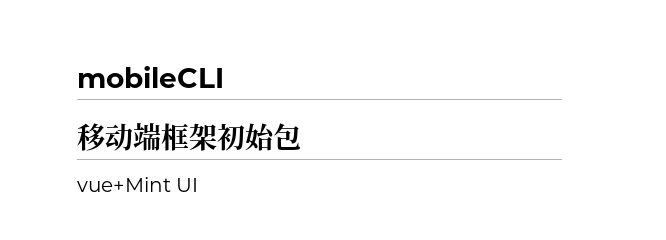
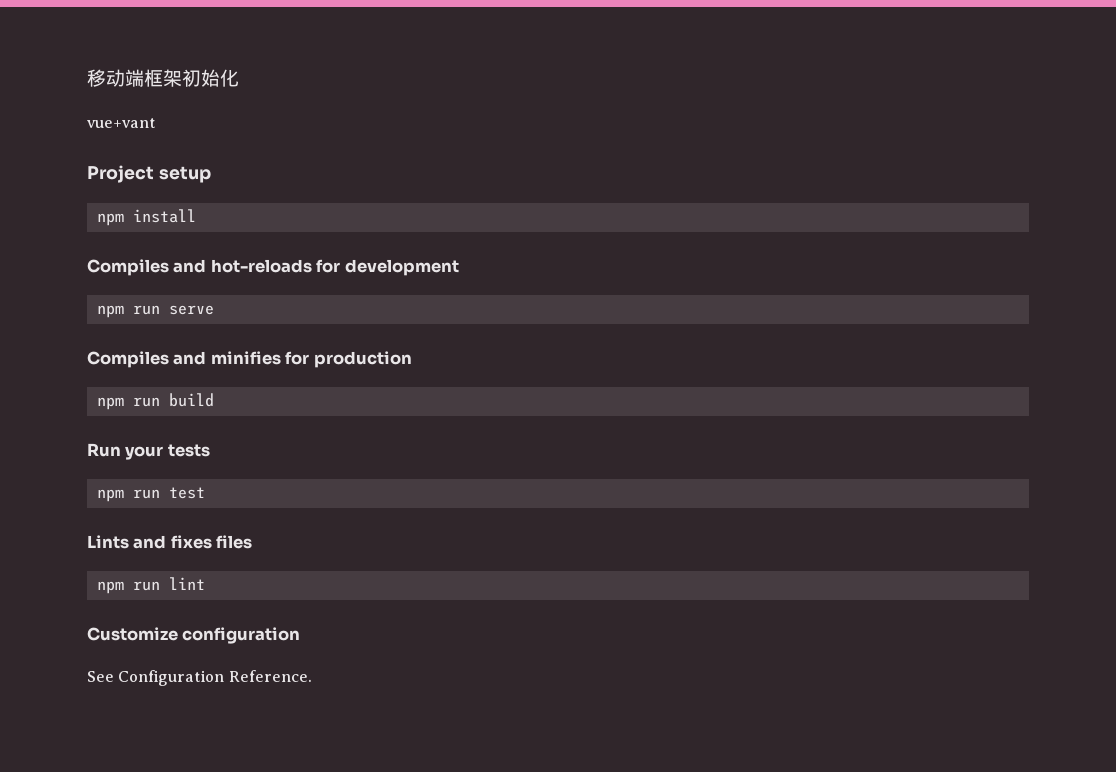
- mobileCLI
- 移动端框架初始包
- vue+Mint UI
+ 移动端框架初始化
+ vue+vant
+ Project setup
+ npm install
+ Compiles and hot-reloads for development
+ npm run serve
+ Compiles and minifies for production
+ npm run build
+ Run your tests
+ npm run test
+ Lints and fixes files
+ npm run lint
+ Customize configuration
+ See Configuration Reference.

